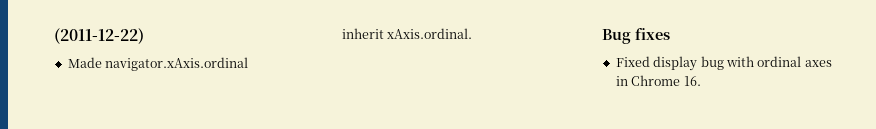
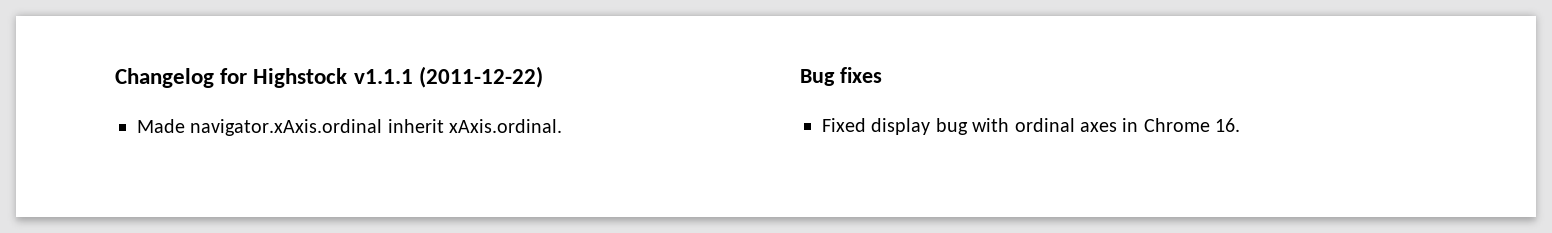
- (2011-12-22)
+ Changelog for Highstock v1.1.1 (2011-12-22)

